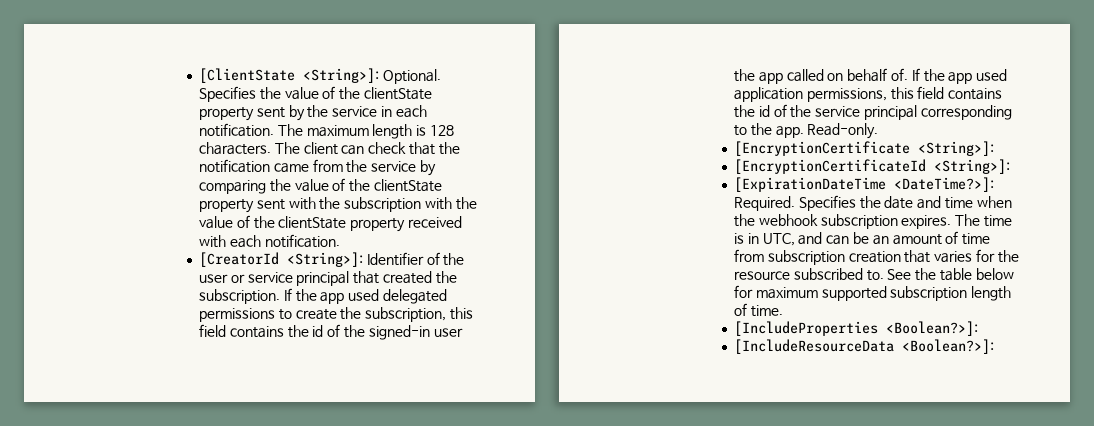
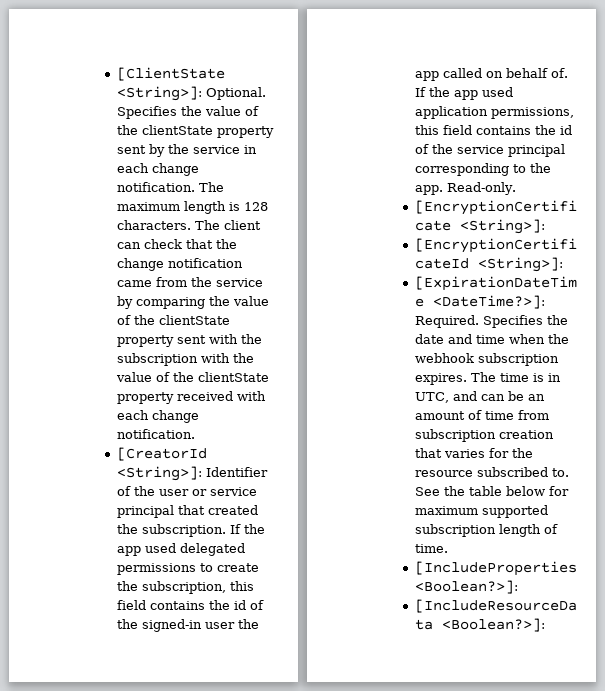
- Specifies the value of the clientState property sent by the service in each notification.
+ Specifies the value of the clientState property sent by the service in each change notification.
- The client can check that the notification came from the service by comparing the value of the clientState property sent with the subscription with the value of the clientState property received with each notification.
+ The client can check that the change notification came from the service by comparing the value of the clientState property sent with the subscription with the value of the clientState property received with each change notification.

